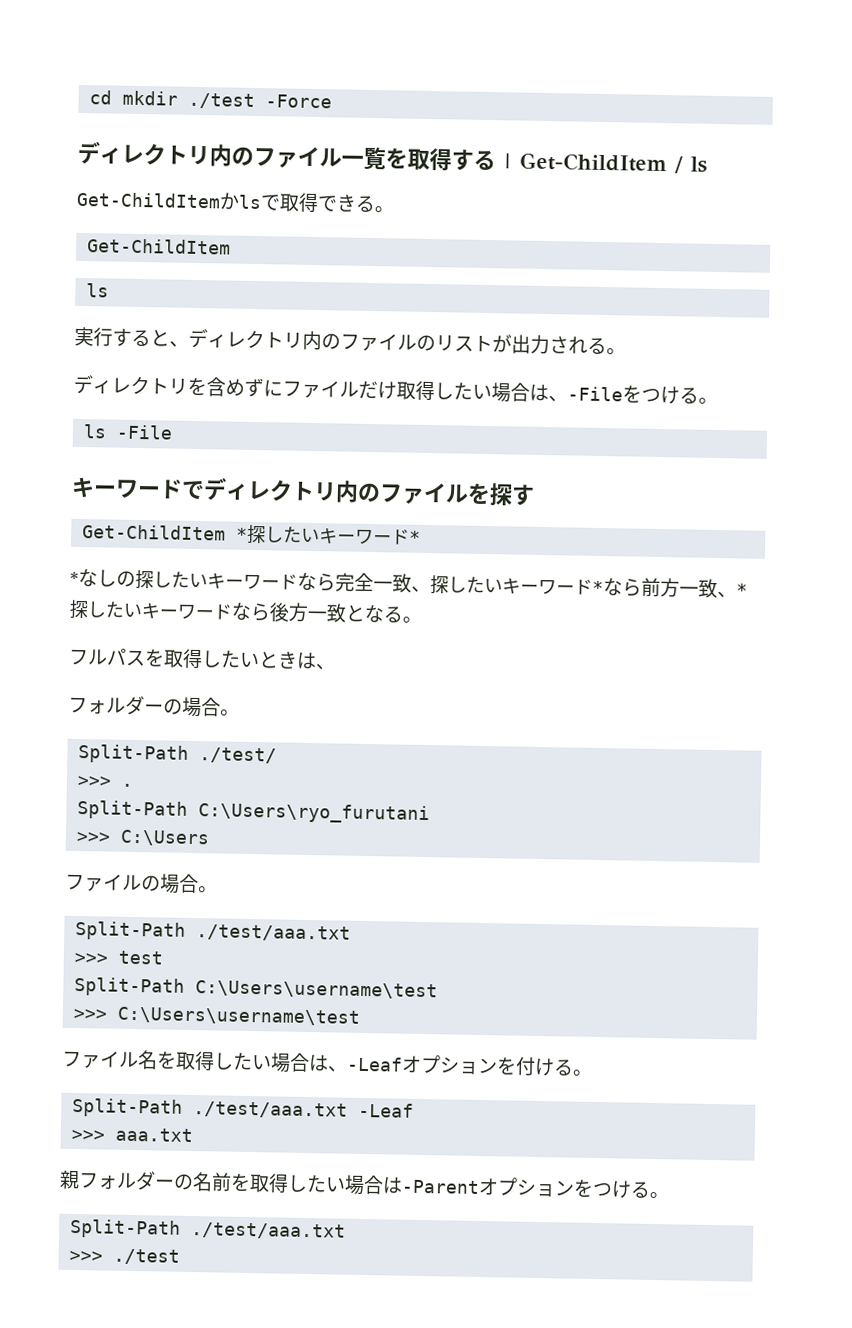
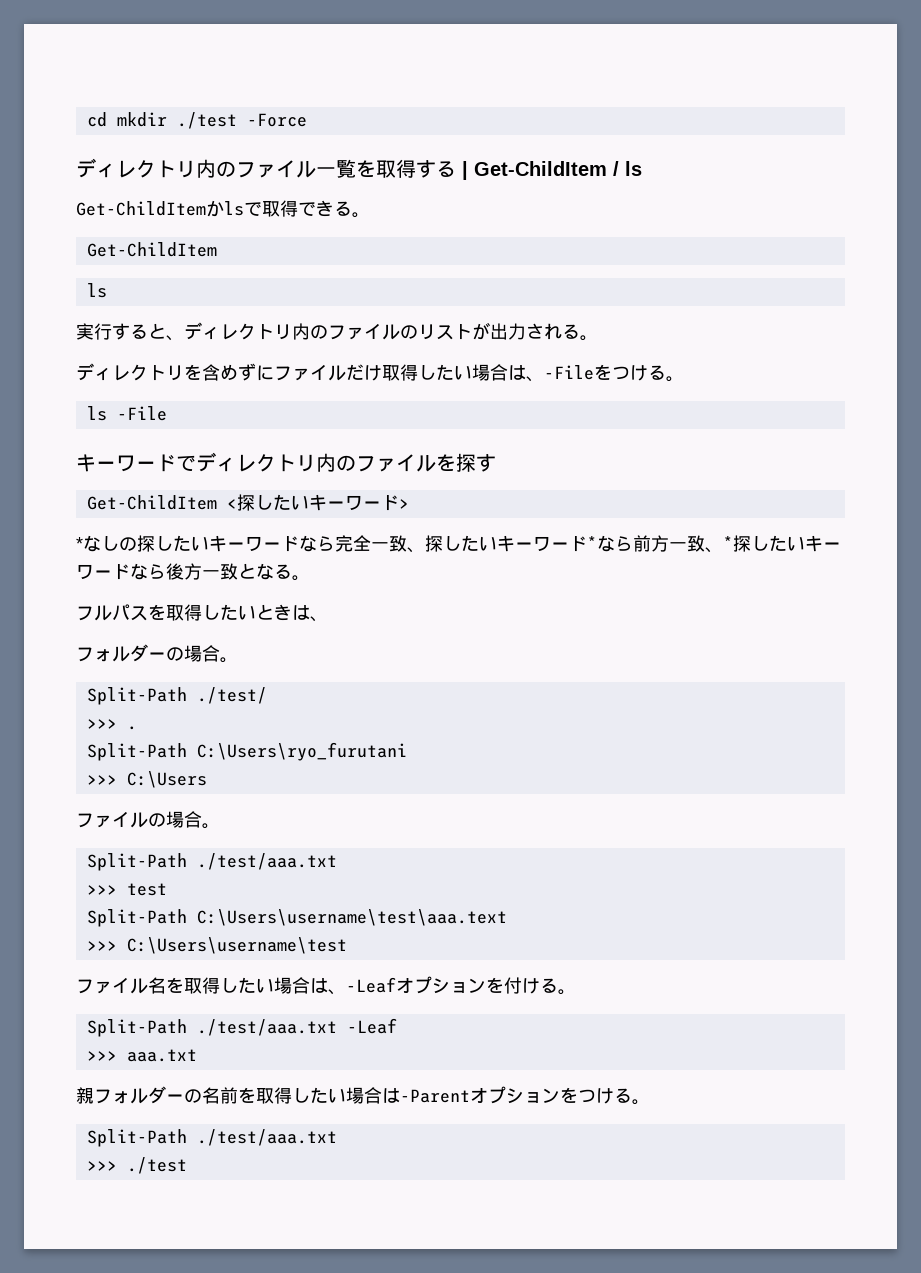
- Get-ChildItem *探したいキーワード*
+ Get-ChildItem <探したいキーワード>
- Split-Path C:\Users\username\test
+ Split-Path C:\Users\username\test\aaa.text

